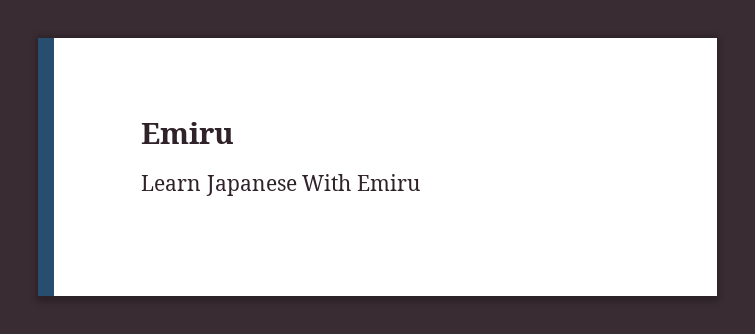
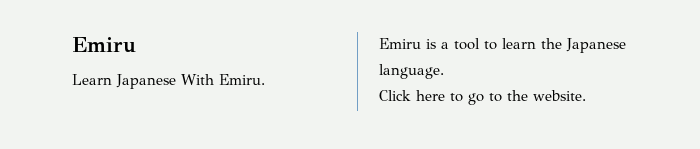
- Learn Japanese With Emiru
+ Learn Japanese With Emiru.
+ Emiru is a tool to learn the Japanese language.
+ Click here to go to the website.

